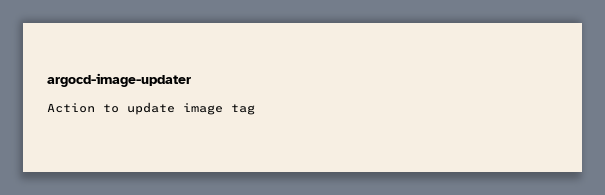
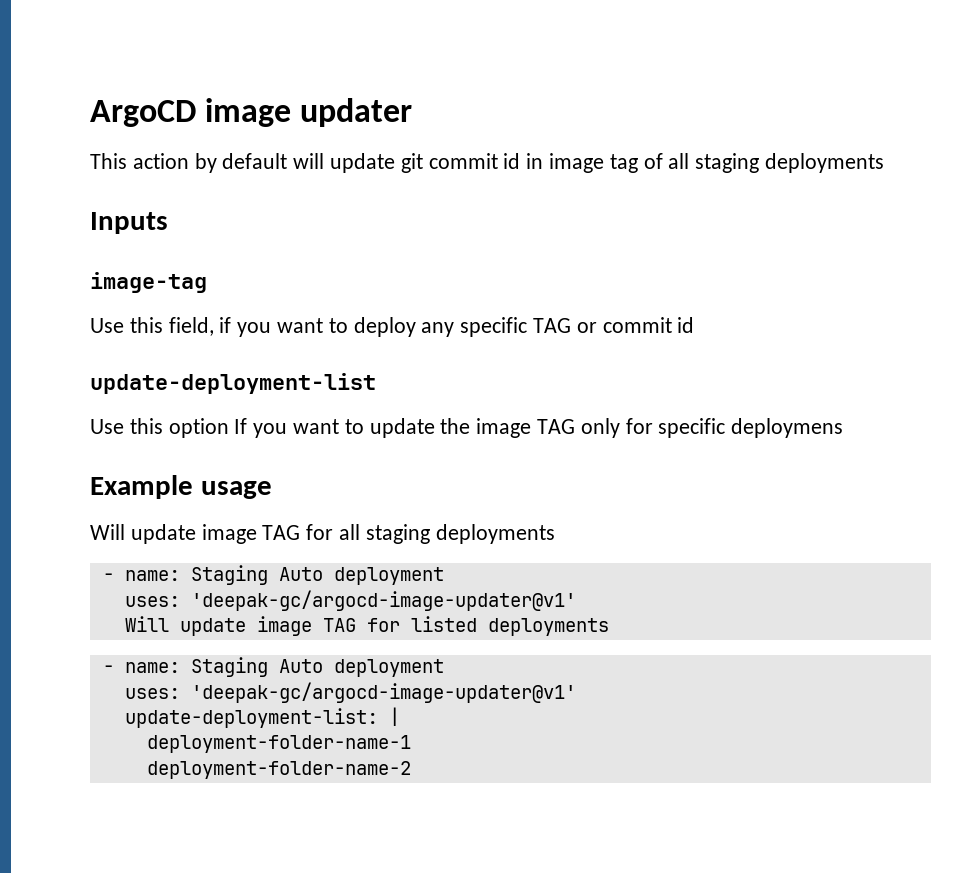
- argocd-image-updater
- Action to update image tag
+ ArgoCD image updater
+ This action by default will update git commit id in image tag of all staging deployments
+ Inputs
+ image-tag
+ Use this field, if you want to deploy any specific TAG or commit id
+ update-deployment-list
+ Use this option If you want to update the image TAG only for specific deploymens
+ Example usage
+ Will update image TAG for all staging deployments
+ - name: Staging Auto deployment
+ uses: 'deepak-gc/argocd-image-updater@v1'
+ Will update image TAG for listed deployments
+ - name: Staging Auto deployment
+ uses: 'deepak-gc/argocd-image-updater@v1'
+ update-deployment-list: |
+ deployment-folder-name-1
+ deployment-folder-name-2

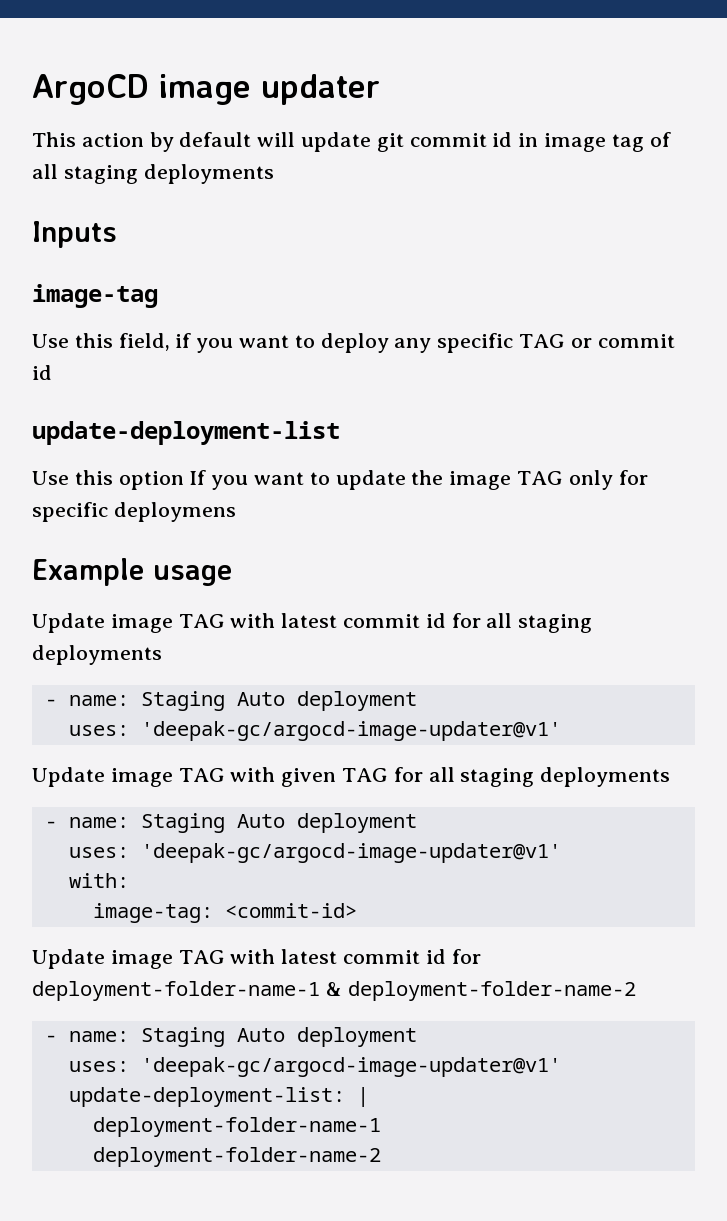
- Will update image TAG for all staging deployments
+ Update image TAG with latest commit id for all staging deployments
+ - name: Staging Auto deployment
+ uses: 'deepak-gc/argocd-image-updater@v1'
+ Update image TAG with given TAG for all staging deployments
- Will update image TAG for listed deployments
+ with:
+ image-tag: <commit-id>
+ Update image TAG with latest commit id for deployment-folder-name-1 & deployment-folder-name-2

